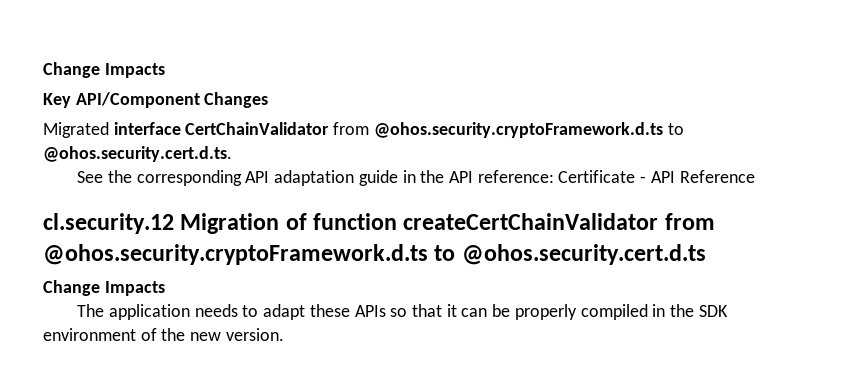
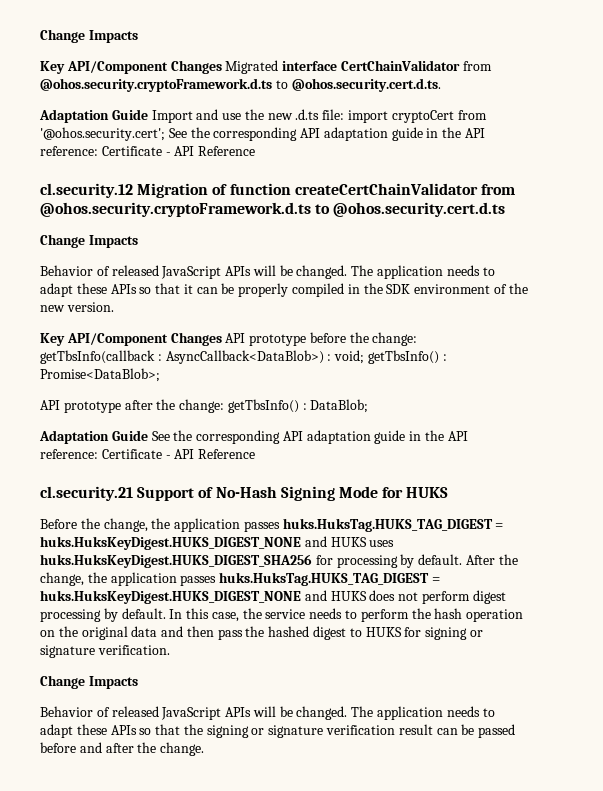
- Key API/Component Changes
- Migrated interface CertChainValidator from @ohos.security.cryptoFramework.d.ts to @ohos.security.cert.d.ts.
+ Key API/Component Changes Migrated interface CertChainValidator from @ohos.security.cryptoFramework.d.ts to @ohos.security.cert.d.ts.
- See the corresponding API adaptation guide in the API reference: Certificate - API Reference
+ Adaptation Guide Import and use the new .d.ts file: import cryptoCert from '@ohos.security.cert'; See the corresponding API adaptation guide in the API reference: Certificate - API Reference
  cl.security.12 Migration of function createCertChainValidator from @ohos.security.cryptoFramework.d.ts to @ohos.security.cert.d.ts
  Change Impacts
- The application needs to adapt these APIs so that it can be properly compiled in the SDK environment of the new version.
+ Behavior of released JavaScript APIs will be changed. The application needs to adapt these APIs so that it can be properly compiled in the SDK environment of the new version.
+ Key API/Component Changes API prototype before the change: getTbsInfo(callback : AsyncCallback<DataBlob>) : void; getTbsInfo() : Promise<DataBlob>;
+ API prototype after the change: getTbsInfo() : DataBlob;
+ Adaptation Guide See the corresponding API adaptation guide in the API reference: Certificate - API Reference
+ cl.security.21 Support of No-Hash Signing Mode for HUKS
+ Before the change, the application passes huks.HuksTag.HUKS_TAG_DIGEST = huks.HuksKeyDigest.HUKS_DIGEST_NONE and HUKS uses huks.HuksKeyDigest.HUKS_DIGEST_SHA256 for processing by default. After the change, the application passes huks.HuksTag.HUKS_TAG_DIGEST = huks.HuksKeyDigest.HUKS_DIGEST_NONE and HUKS does not perform digest processing by default. In this case, the service needs to perform the hash operation on the original data and then pass the hashed digest to HUKS for signing or signature verification.
+ Change Impacts
+ Behavior of released JavaScript APIs will be changed. The application needs to adapt these APIs so that the signing or signature verification result can be passed before and after the change.

